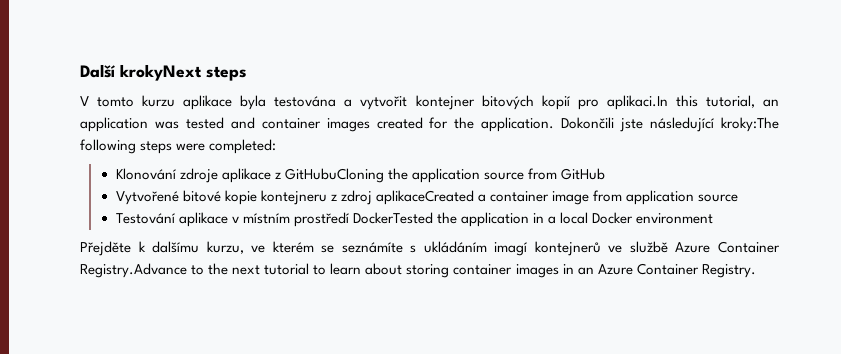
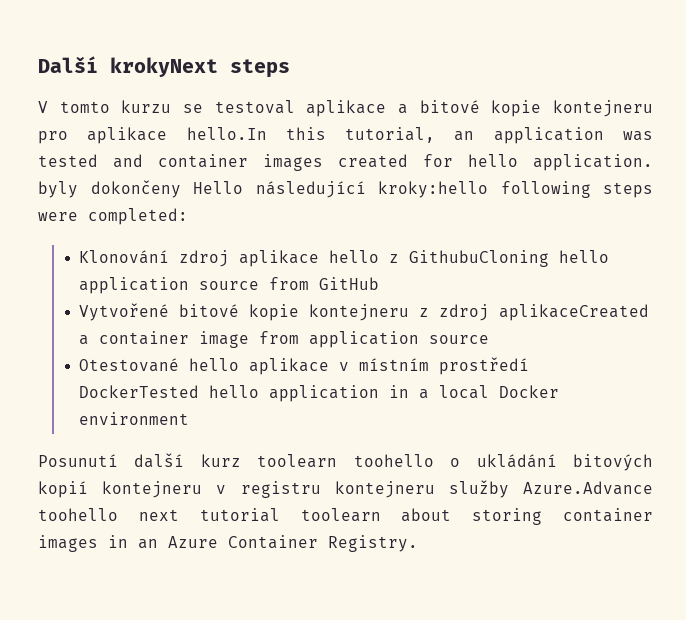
- V tomto kurzu aplikace byla testována a vytvořit kontejner bitových kopií pro aplikaci.In this tutorial, an application was tested and container images created for the application. Dokončili jste následující kroky:The following steps were completed:
+ V tomto kurzu se testoval aplikace a bitové kopie kontejneru pro aplikace hello.In this tutorial, an application was tested and container images created for hello application. byly dokončeny Hello následující kroky:hello following steps were completed:
- Klonování zdroje aplikace z GitHubuCloning the application source from GitHub
+ Klonování zdroj aplikace hello z GithubuCloning hello application source from GitHub
- Testování aplikace v místním prostředí DockerTested the application in a local Docker environment
+ Otestované hello aplikace v místním prostředí DockerTested hello application in a local Docker environment
- Přejděte k dalšímu kurzu, ve kterém se seznámíte s ukládáním imagí kontejnerů ve službě Azure Container Registry.Advance to the next tutorial to learn about storing container images in an Azure Container Registry.
+ Posunutí další kurz toolearn toohello o ukládání bitových kopií kontejneru v registru kontejneru služby Azure.Advance toohello next tutorial toolearn about storing container images in an Azure Container Registry.

